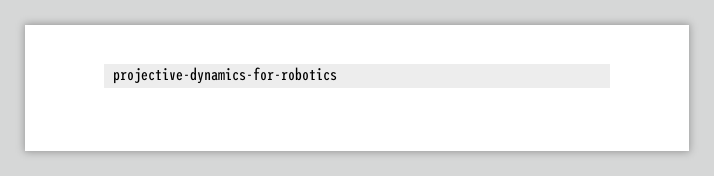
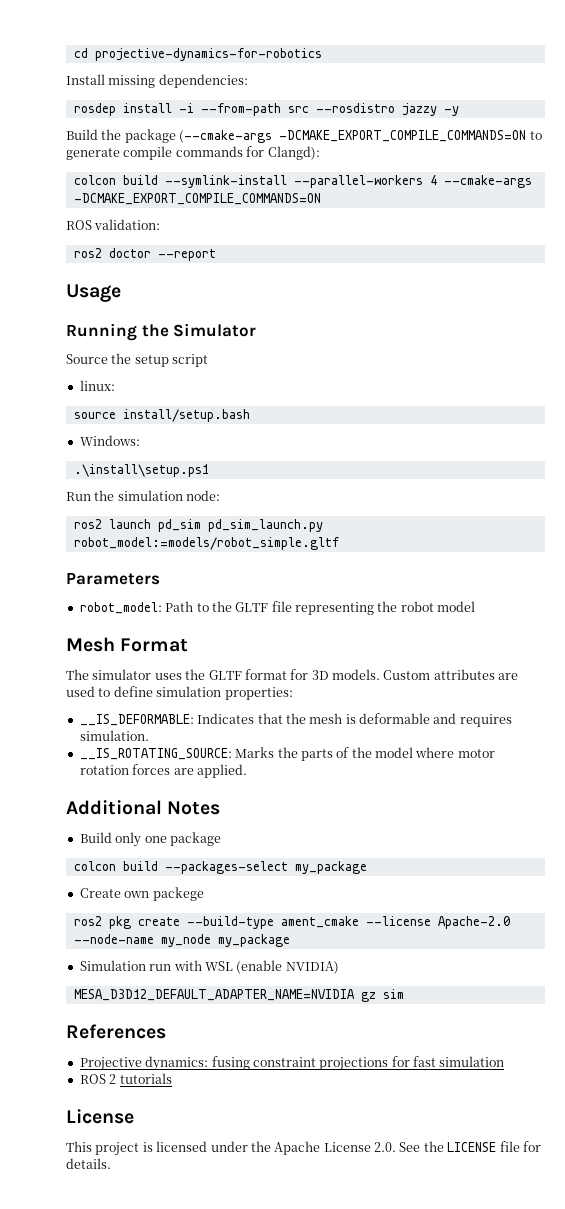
- projective-dynamics-for-robotics
+ cd projective-dynamics-for-robotics
+ Install missing dependencies:
+ rosdep install -i --from-path src --rosdistro jazzy -y
+ Build the package (--cmake-args -DCMAKE_EXPORT_COMPILE_COMMANDS=ON to generate compile commands for Clangd):
+ colcon build --symlink-install --parallel-workers 4 --cmake-args -DCMAKE_EXPORT_COMPILE_COMMANDS=ON
+ ROS validation:
+ ros2 doctor --report
+ Usage
+ Running the Simulator
+ Source the setup script
+ linux:
+ source install/setup.bash
+ Windows:
+ .\install\setup.ps1
+ Run the simulation node:
+ ros2 launch pd_sim pd_sim_launch.py robot_model:=models/robot_simple.gltf
+ Parameters
+ robot_model: Path to the GLTF file representing the robot model
+ Mesh Format
+ The simulator uses the GLTF format for 3D models. Custom attributes are used to define simulation properties:
+ __IS_DEFORMABLE: Indicates that the mesh is deformable and requires simulation.
+ __IS_ROTATING_SOURCE: Marks the parts of the model where motor rotation forces are applied.
+ Additional Notes
+ Build only one package
+ colcon build --packages-select my_package
+ Create own packege
+ ros2 pkg create --build-type ament_cmake --license Apache-2.0 --node-name my_node my_package
+ Simulation run with WSL (enable NVIDIA)
+ MESA_D3D12_DEFAULT_ADAPTER_NAME=NVIDIA gz sim
+ References
+ Projective dynamics: fusing constraint projections for fast simulation
+ ROS 2 tutorials
+ License
+ This project is licensed under the Apache License 2.0. See the LICENSE file for details.

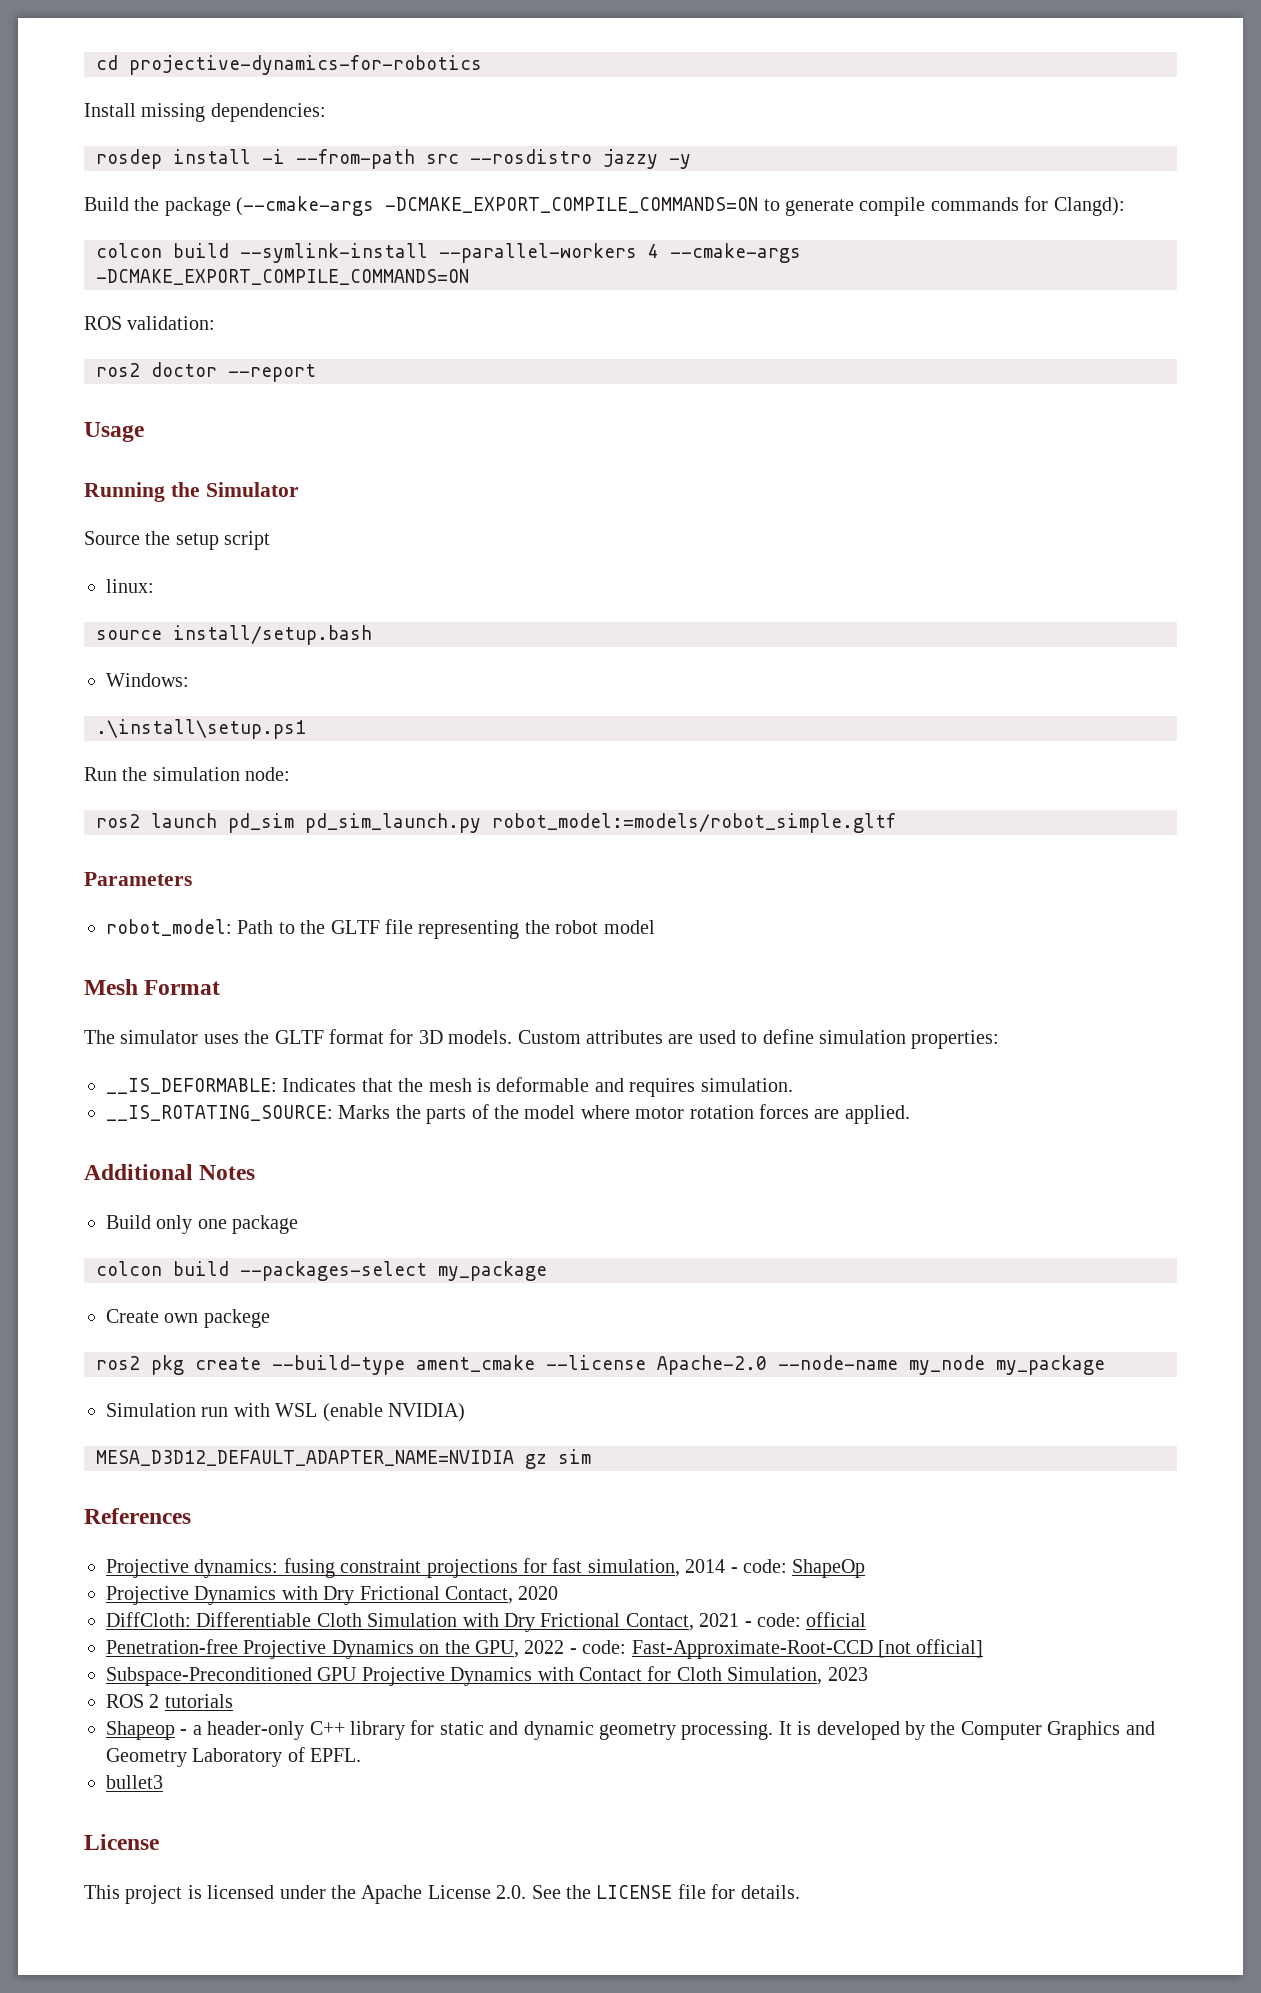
- Projective dynamics: fusing constraint projections for fast simulation
+ Projective dynamics: fusing constraint projections for fast simulation, 2014 - code: ShapeOp
+ Projective Dynamics with Dry Frictional Contact, 2020
+ DiffCloth: Differentiable Cloth Simulation with Dry Frictional Contact, 2021 - code: official
+ Penetration-free Projective Dynamics on the GPU, 2022 - code: Fast-Approximate-Root-CCD [not official]
+ Subspace-Preconditioned GPU Projective Dynamics with Contact for Cloth Simulation, 2023
  ROS 2 tutorials
+ Shapeop - a header-only C++ library for static and dynamic geometry processing. It is developed by the Computer Graphics and Geometry Laboratory of EPFL.
+ bullet3

